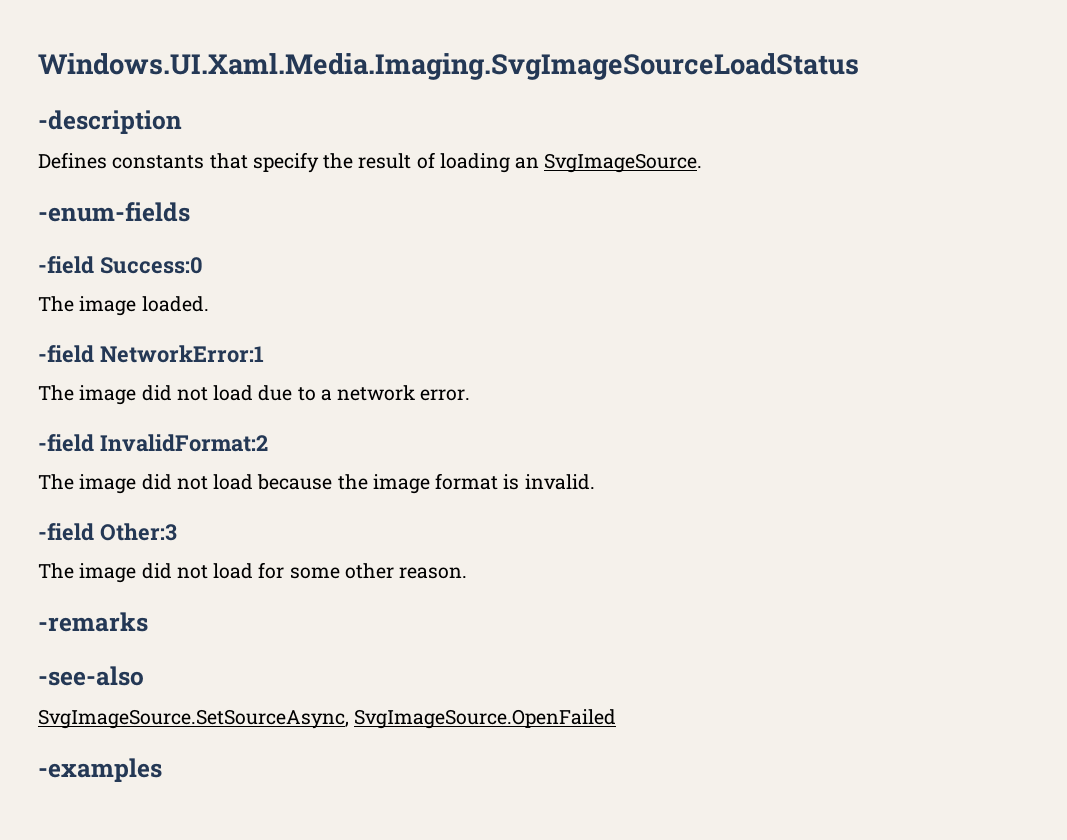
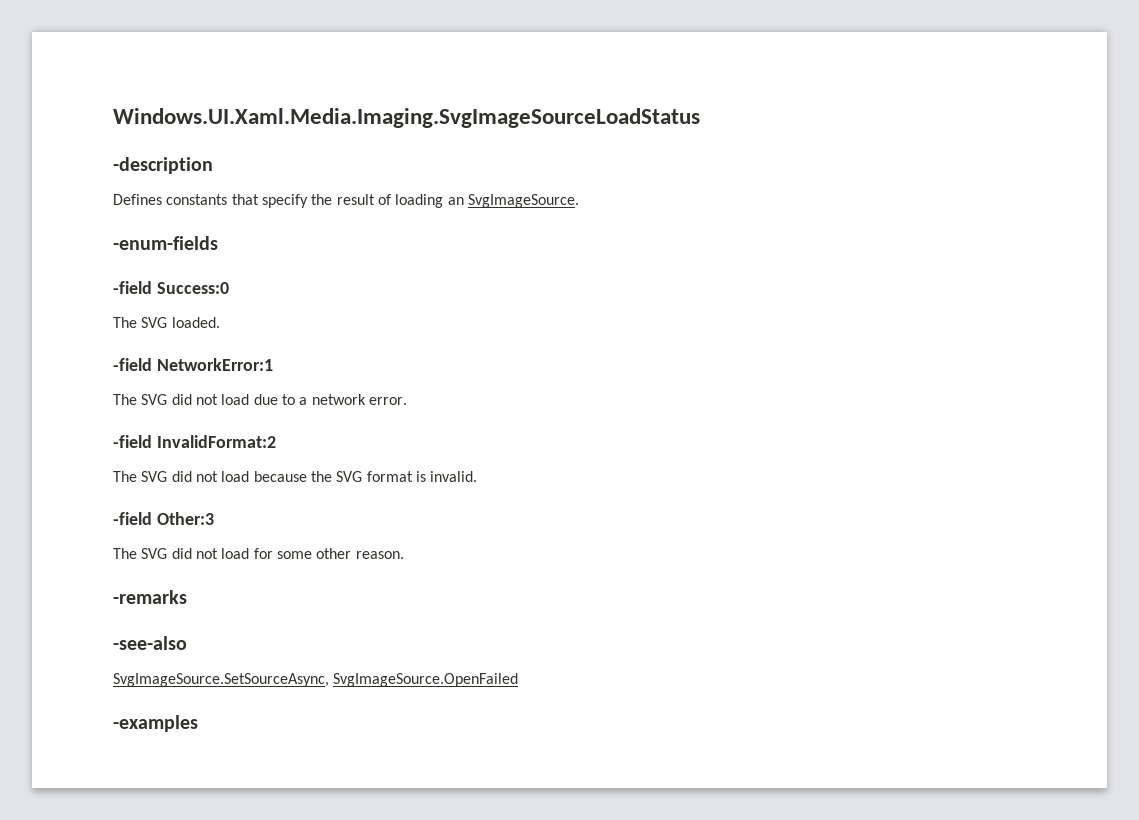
- The image loaded.
+ The SVG loaded.
- The image did not load due to a network error.
+ The SVG did not load due to a network error.
- The image did not load because the image format is invalid.
+ The SVG did not load because the SVG format is invalid.
- The image did not load for some other reason.
+ The SVG did not load for some other reason.

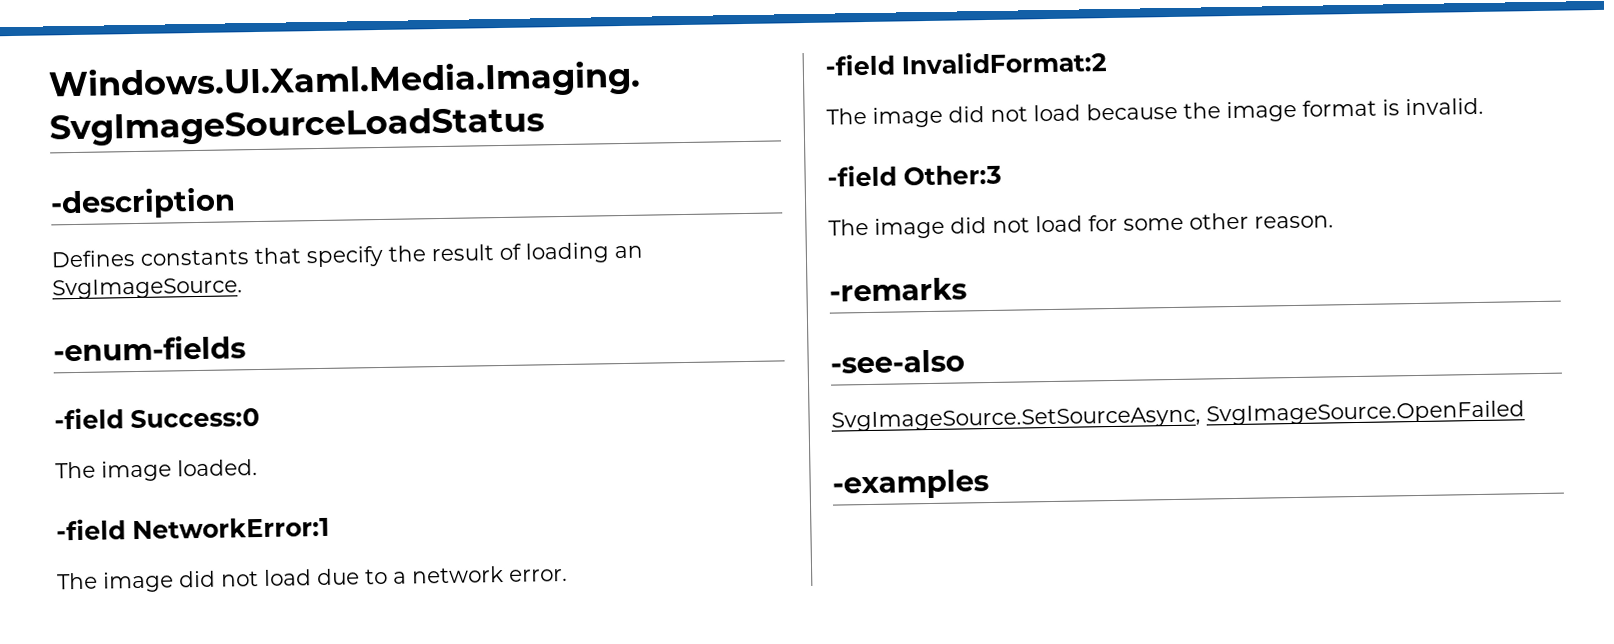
- The SVG loaded.
+ The image loaded.
- The SVG did not load due to a network error.
+ The image did not load due to a network error.
- The SVG did not load because the SVG format is invalid.
+ The image did not load because the image format is invalid.
- The SVG did not load for some other reason.
+ The image did not load for some other reason.

